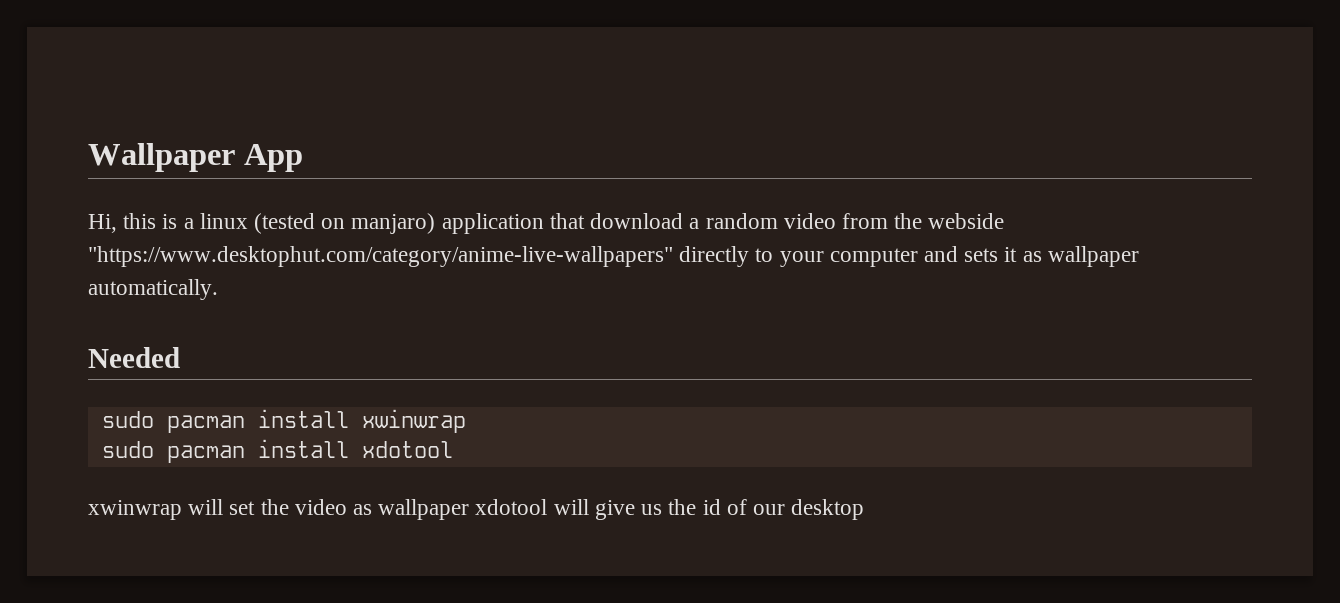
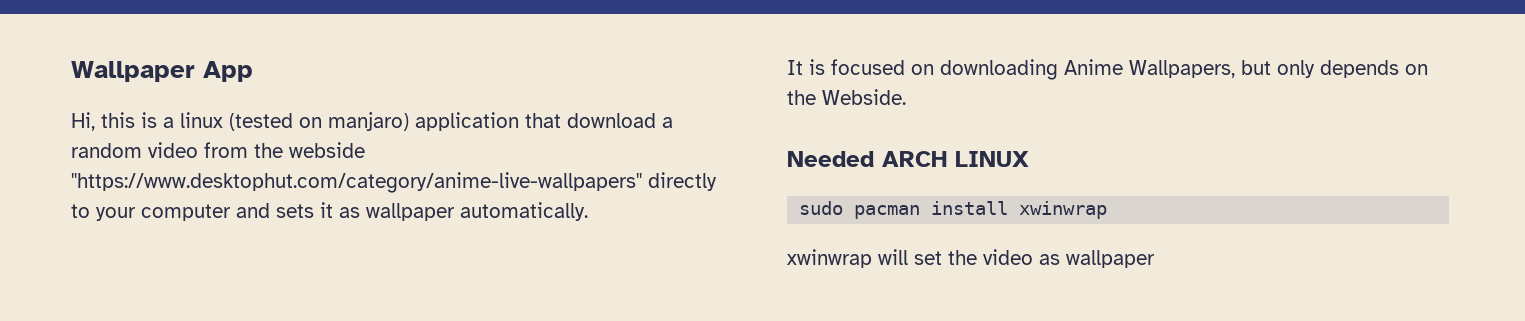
+ It is focused on downloading Anime Wallpapers, but only depends on the Webside.
- Needed
+ Needed ARCH LINUX
- sudo pacman install xdotool
- xwinwrap will set the video as wallpaper xdotool will give us the id of our desktop
+ xwinwrap will set the video as wallpaper

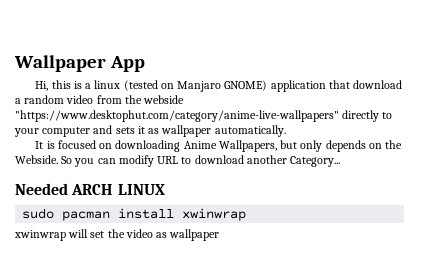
- Hi, this is a linux (tested on manjaro) application that download a random video from the webside "https://www.desktophut.com/category/anime-live-wallpapers" directly to your computer and sets it as wallpaper automatically.
+ Hi, this is a linux (tested on Manjaro GNOME) application that download a random video from the webside "https://www.desktophut.com/category/anime-live-wallpapers" directly to your computer and sets it as wallpaper automatically.
+ So you can modify URL to download another Category...

